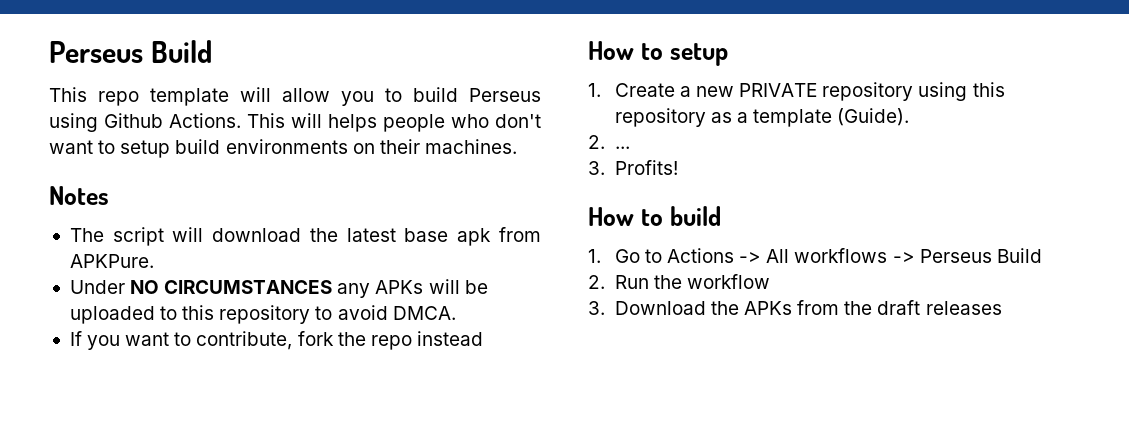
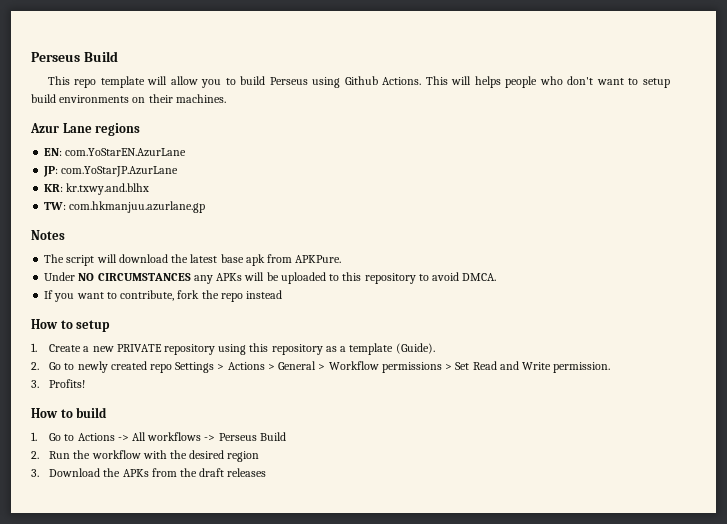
+ Azur Lane regions
+ EN: com.YoStarEN.AzurLane
+ JP: com.YoStarJP.AzurLane
+ KR: kr.txwy.and.blhx
+ TW: com.hkmanjuu.azurlane.gp
- 2. ...
+ 2. Go to newly created repo Settings > Actions > General > Workflow permissions > Set Read and Write permission.
- 2. Run the workflow
+ 2. Run the workflow with the desired region

